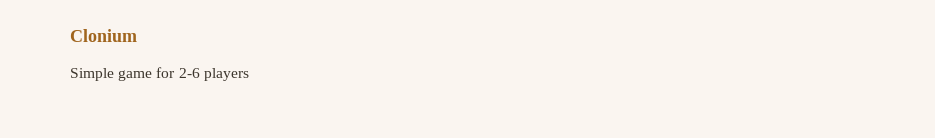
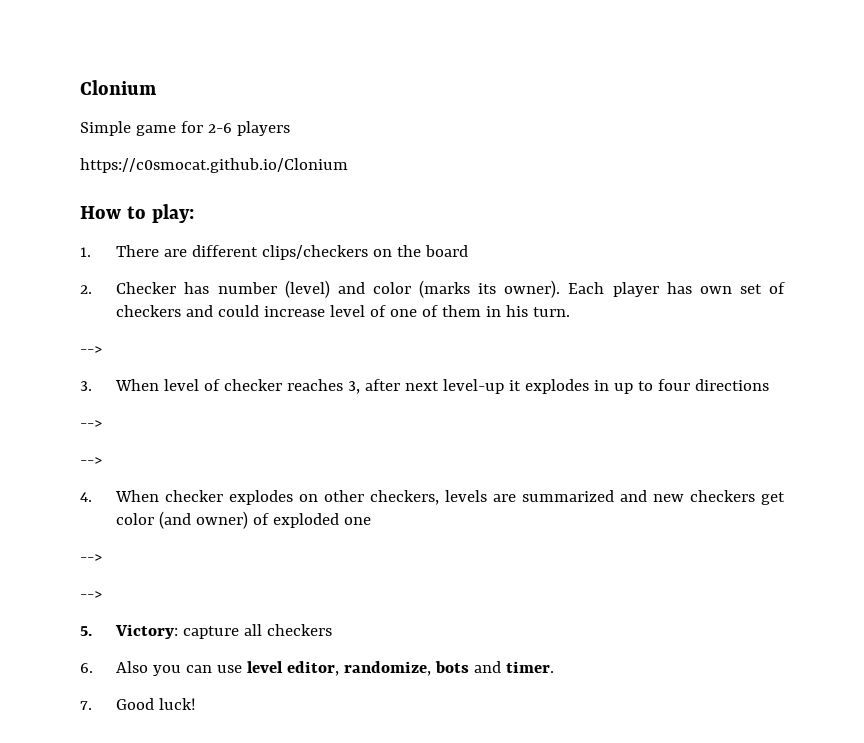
+ https://c0smocat.github.io/Clonium
+ How to play:
+ 1. There are different clips/checkers on the board
+ 2. Checker has number (level) and color (marks its owner). Each player has own set of checkers and could increase level of one of them in his turn.
+ -->
+ 3. When level of checker reaches 3, after next level-up it explodes in up to four directions
+ -->
+ -->
+ 4. When checker explodes on other checkers, levels are summarized and new checkers get color (and owner) of exploded one
+ -->
+ -->
+ 5. Victory: capture all checkers
+ 6. Also you can use level editor, randomize, bots and timer.
+ 7. Good luck!

